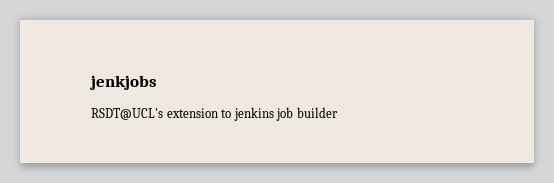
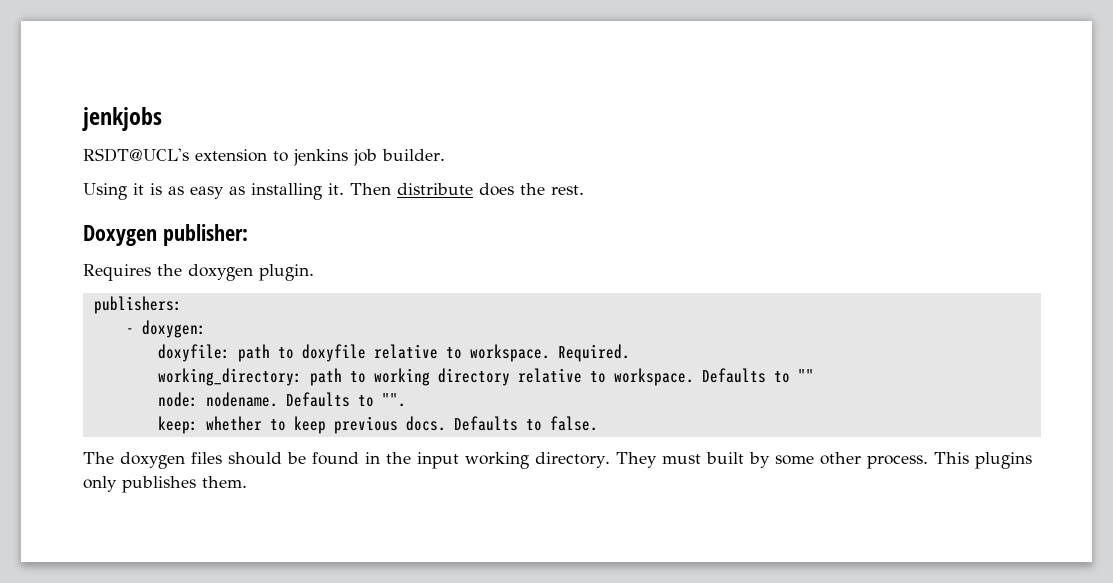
- RSDT@UCL's extension to jenkins job builder
+ RSDT@UCL's extension to jenkins job builder.
+ Using it is as easy as installing it. Then distribute does the rest.
+ Doxygen publisher:
+ Requires the doxygen plugin.
+ publishers:
+ - doxygen:
+ doxyfile: path to doxyfile relative to workspace. Required.
+ working_directory: path to working directory relative to workspace. Defaults to ""
+ node: nodename. Defaults to "".
+ keep: whether to keep previous docs. Defaults to false.
+ The doxygen files should be found in the input working directory. They must built by some other process. This plugins only publishes them.

